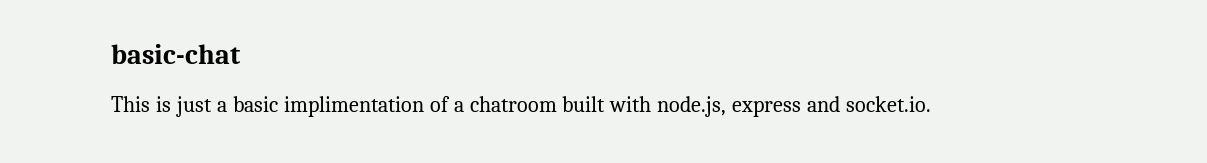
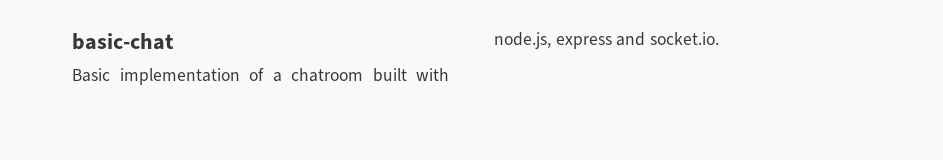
- This is just a basic implimentation of a chatroom built with node.js, express and socket.io.
+ Basic implementation of a chatroom built with node.js, express and socket.io.

